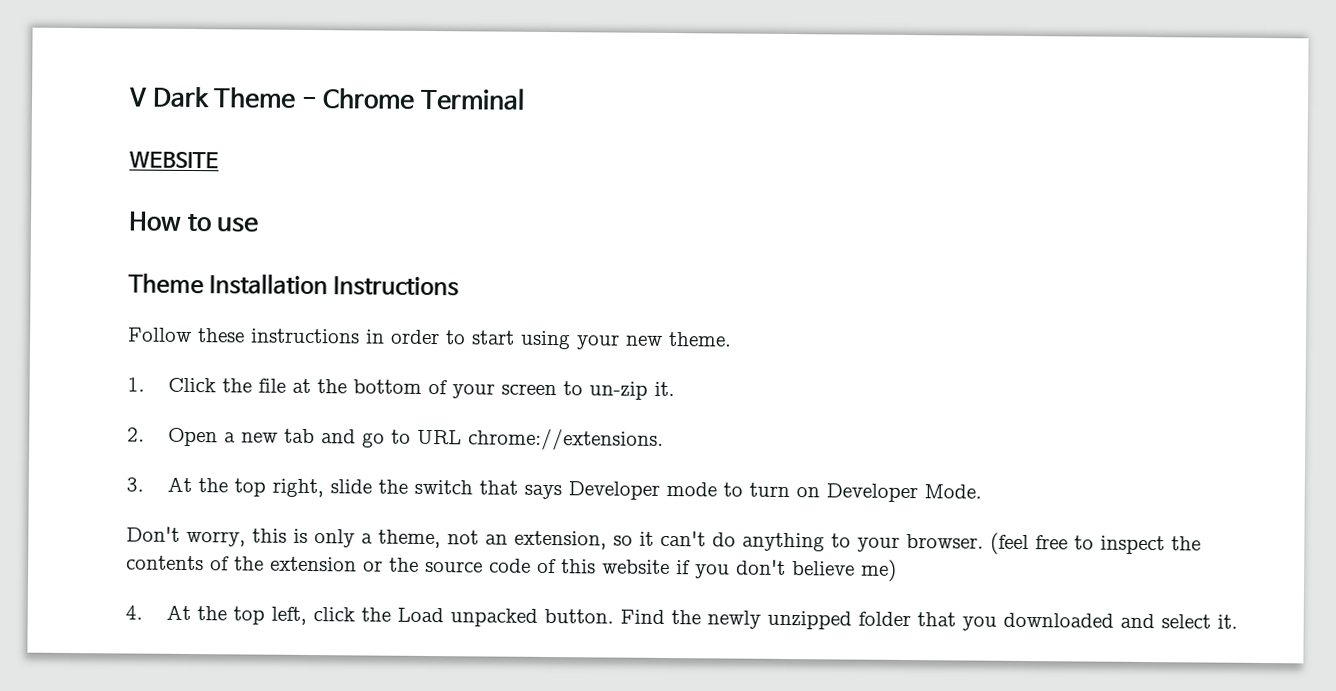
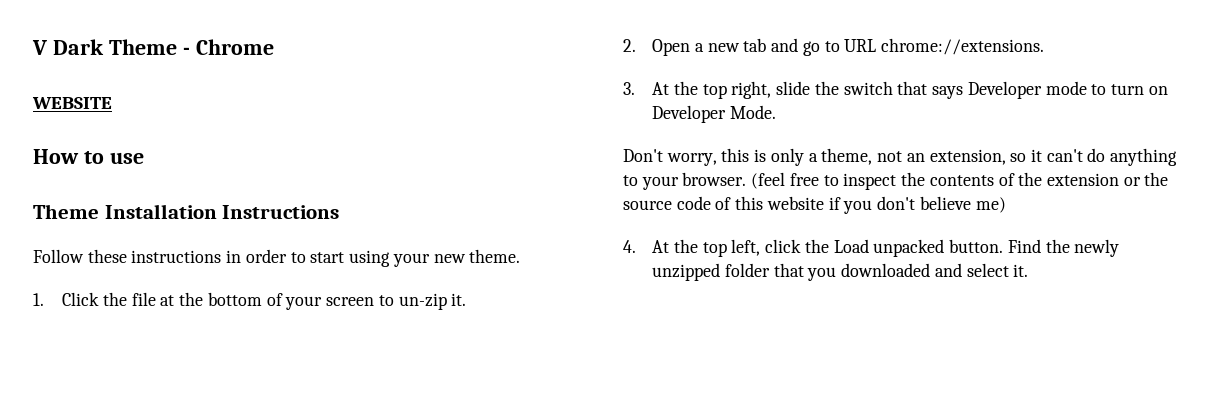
- V Dark Theme - Chrome Terminal
+ V Dark Theme - Chrome

